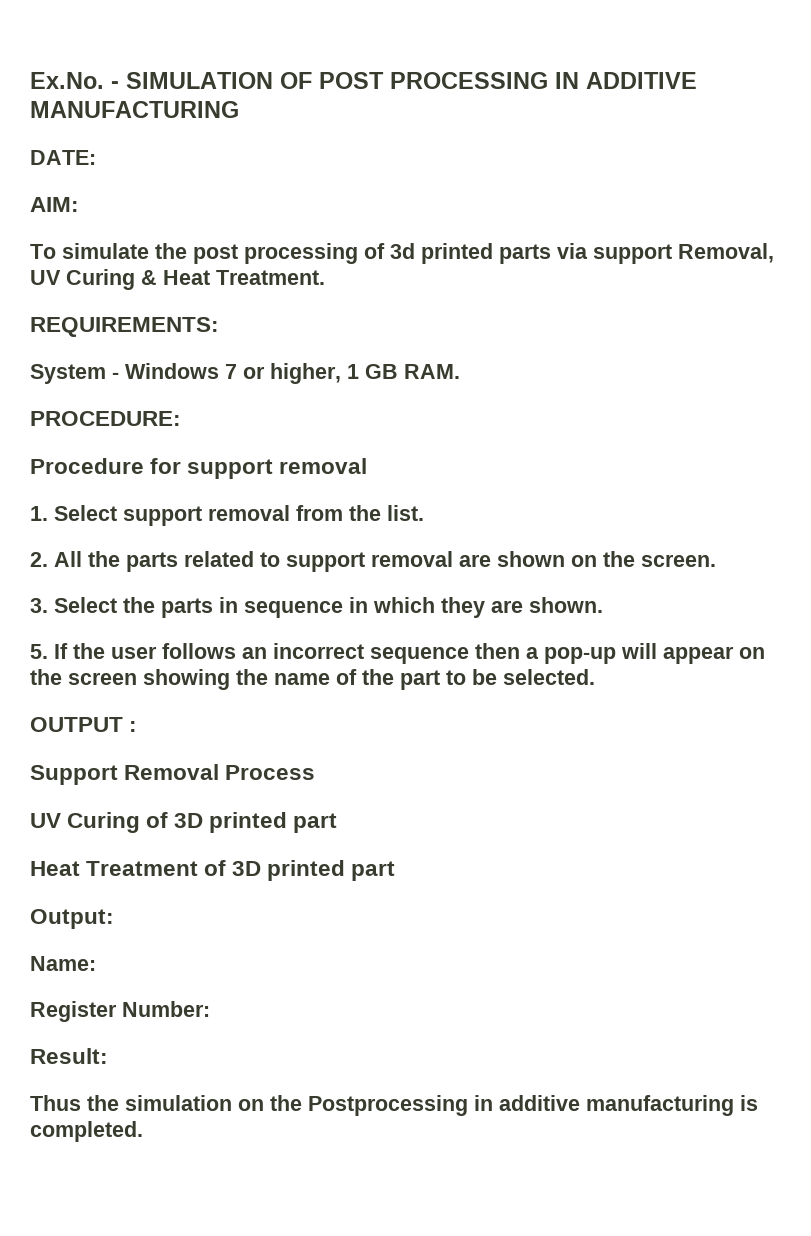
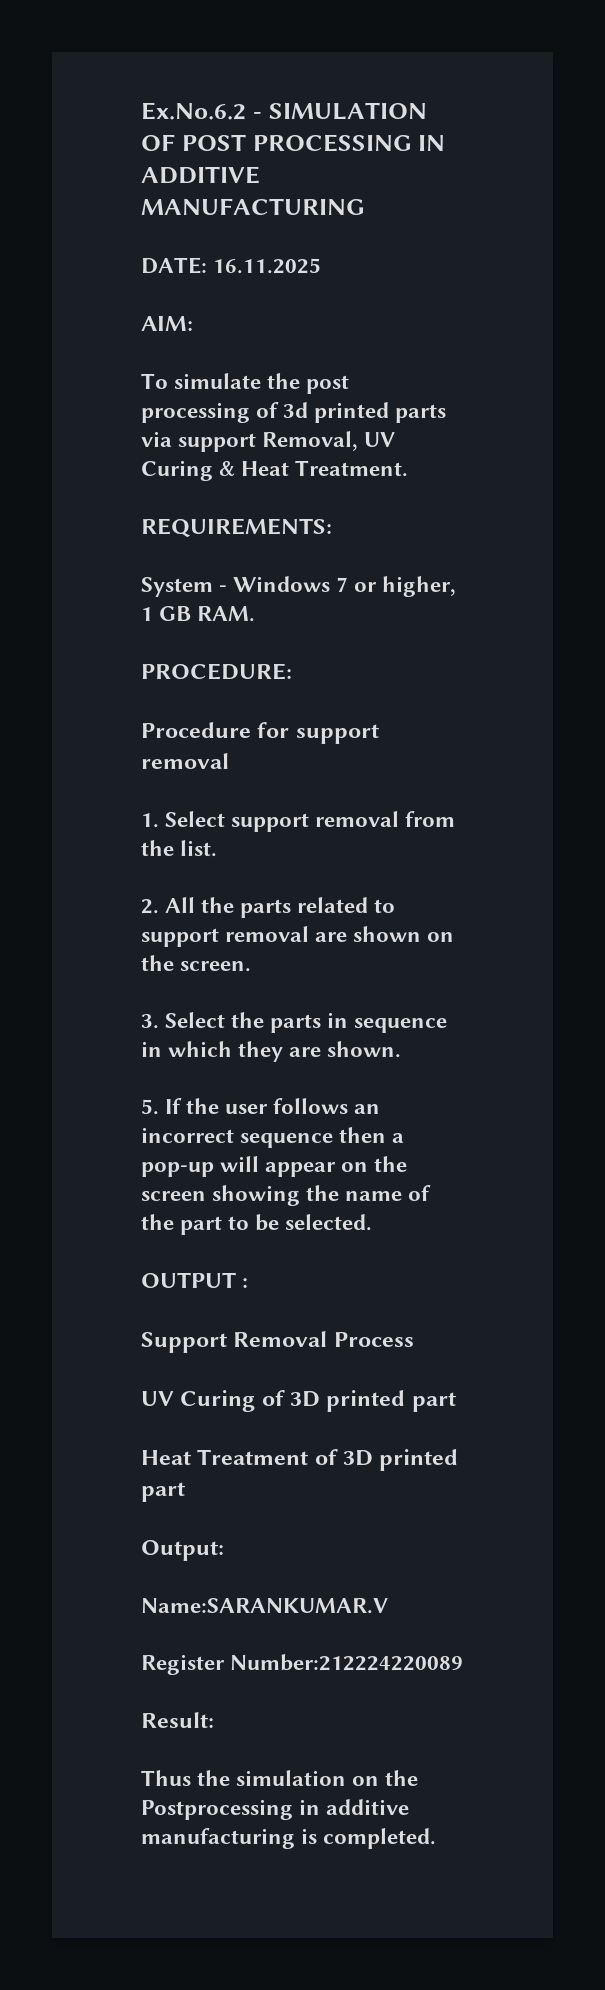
- Ex.No. - SIMULATION OF POST PROCESSING IN ADDITIVE MANUFACTURING
+ Ex.No.6.2 - SIMULATION OF POST PROCESSING IN ADDITIVE MANUFACTURING
- DATE:
+ DATE: 16.11.2025
- Name:
+ Name:SARANKUMAR.V
- Register Number:
+ Register Number:212224220089

